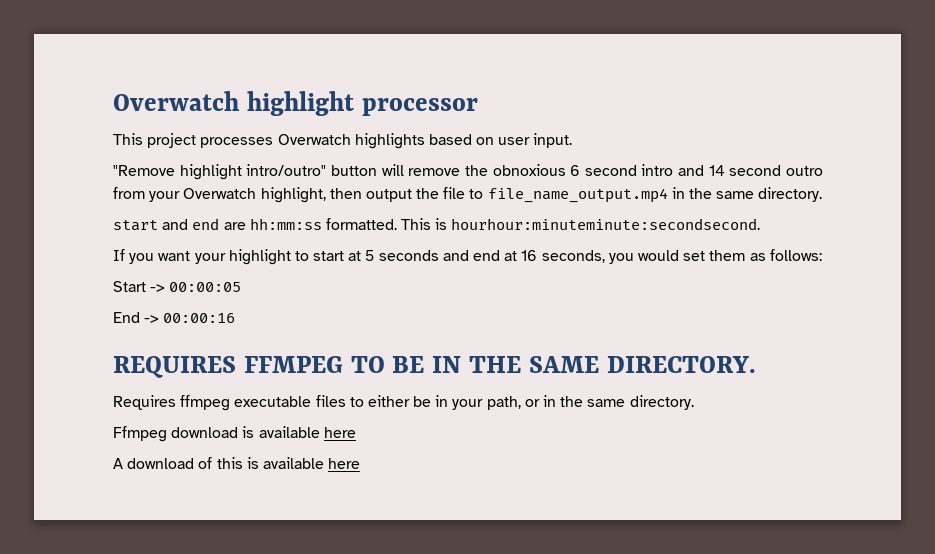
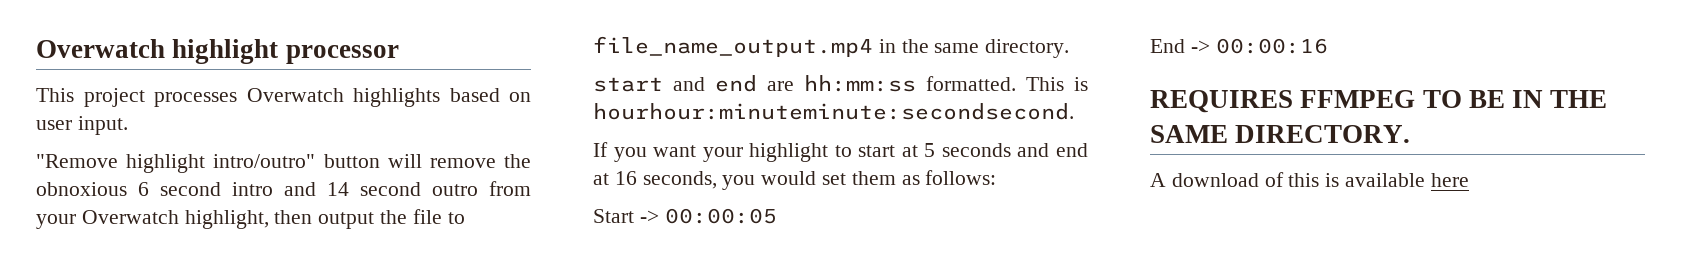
- Requires ffmpeg executable files to either be in your path, or in the same directory.
- Ffmpeg download is available here

